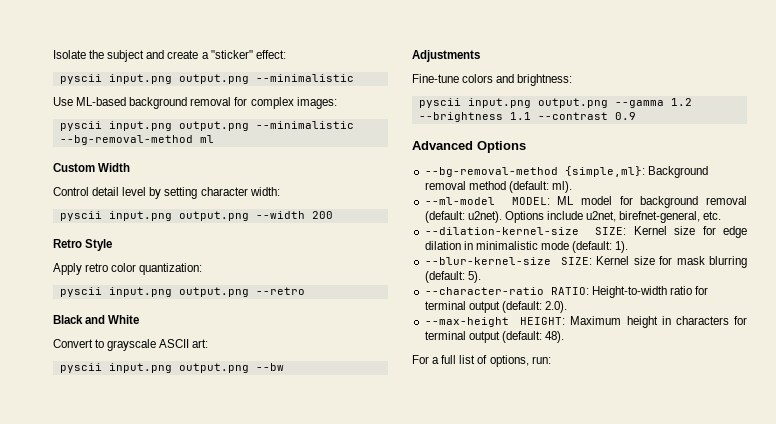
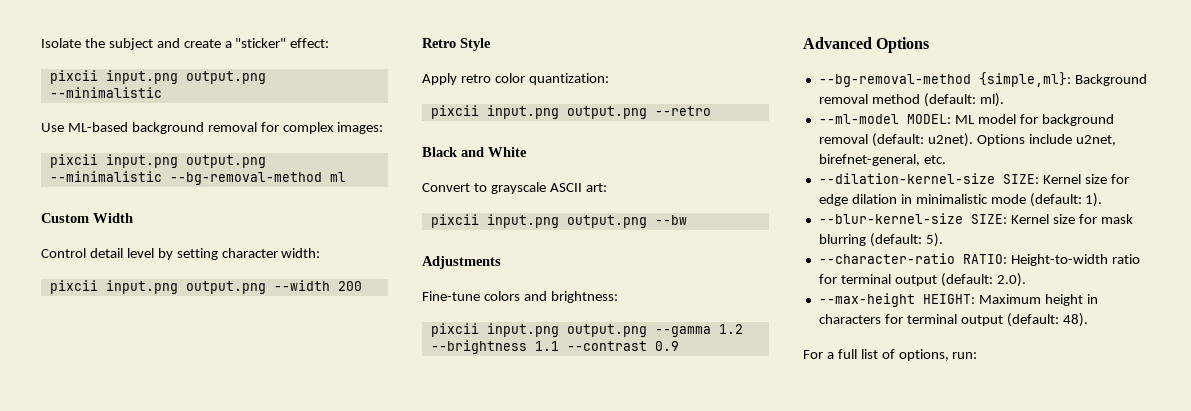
  Isolate the subject and create a "sticker" effect:
- pyscii input.png output.png --minimalistic
+ pixcii input.png output.png --minimalistic
- pyscii input.png output.png --minimalistic --bg-removal-method ml
+ pixcii input.png output.png --minimalistic --bg-removal-method ml
- pyscii input.png output.png --width 200
+ pixcii input.png output.png --width 200
- pyscii input.png output.png --retro
+ pixcii input.png output.png --retro
- pyscii input.png output.png --bw
+ pixcii input.png output.png --bw
- pyscii input.png output.png --gamma 1.2 --brightness 1.1 --contrast 0.9
+ pixcii input.png output.png --gamma 1.2 --brightness 1.1 --contrast 0.9

